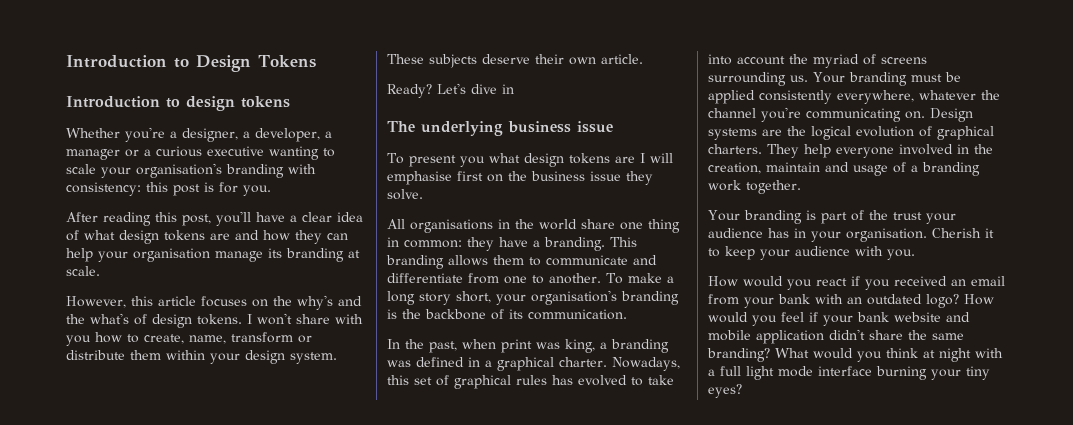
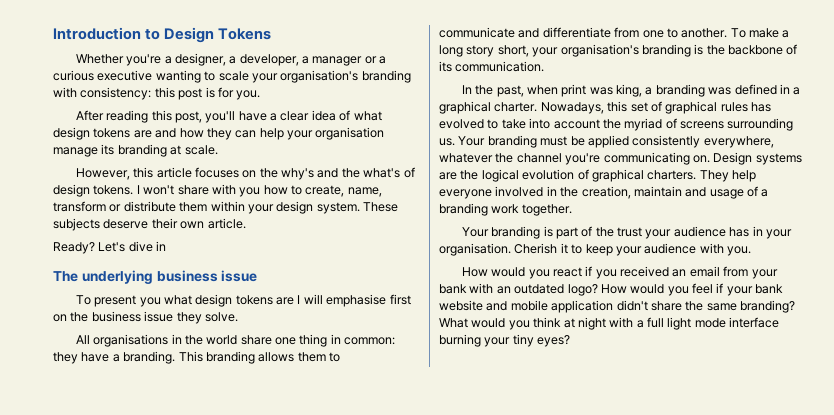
- Introduction to design tokens

